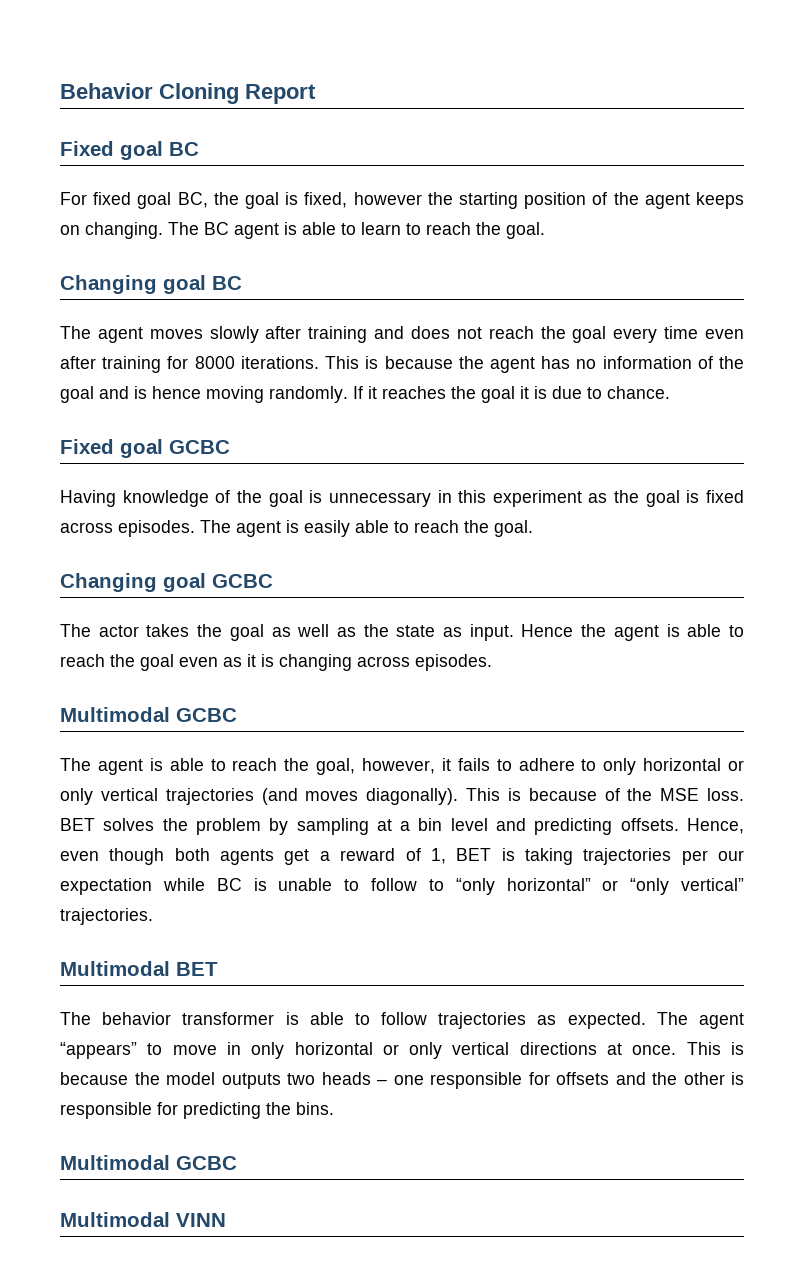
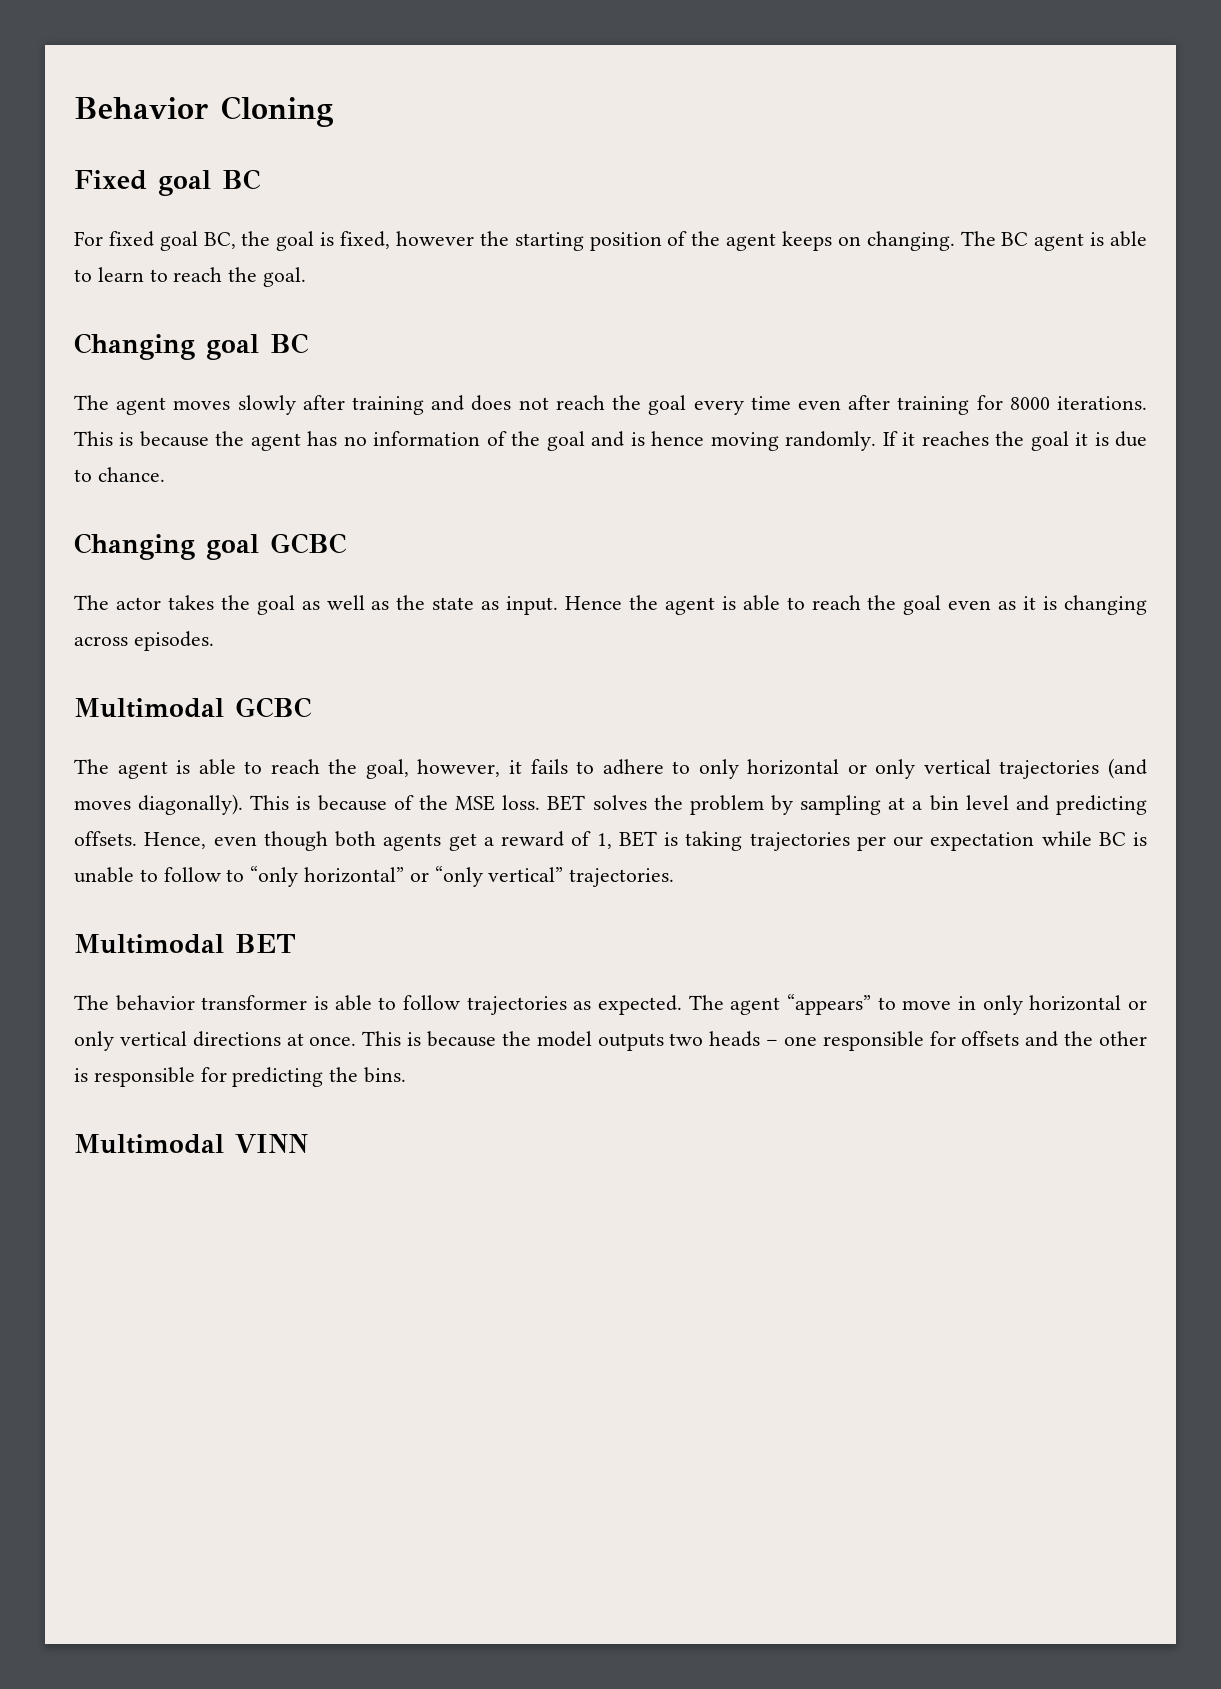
- Behavior Cloning Report
+ Behavior Cloning
- Fixed goal GCBC
- Having knowledge of the goal is unnecessary in this experiment as the goal is fixed across episodes. The agent is easily able to reach the goal.
  This is because the model outputs two heads – one responsible for offsets and the other is responsible for predicting the bins.
- Multimodal GCBC

